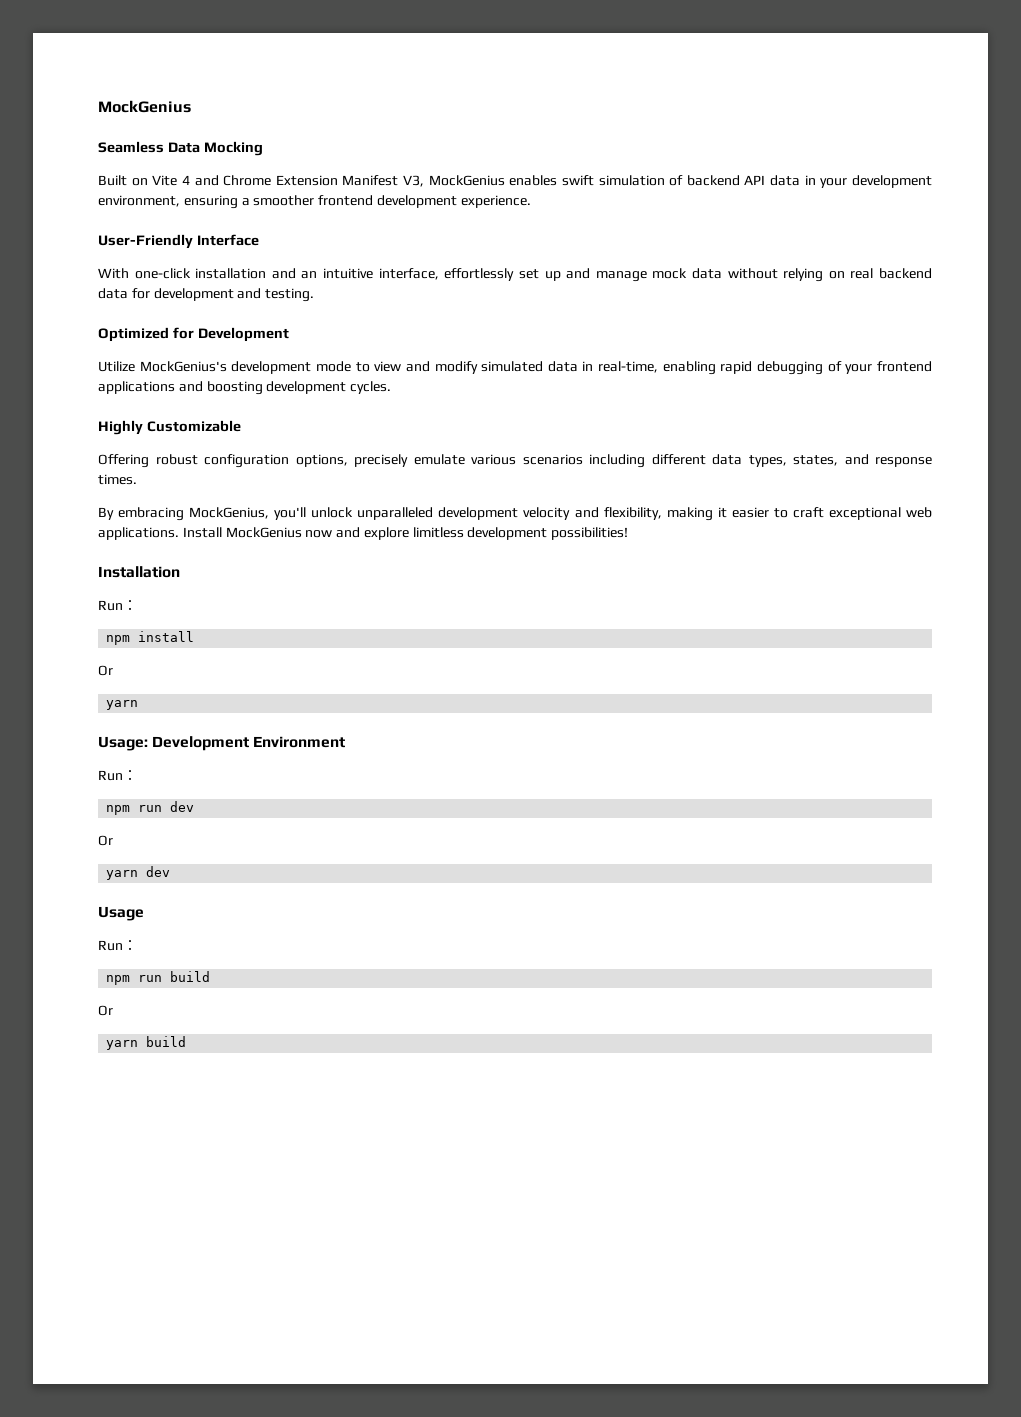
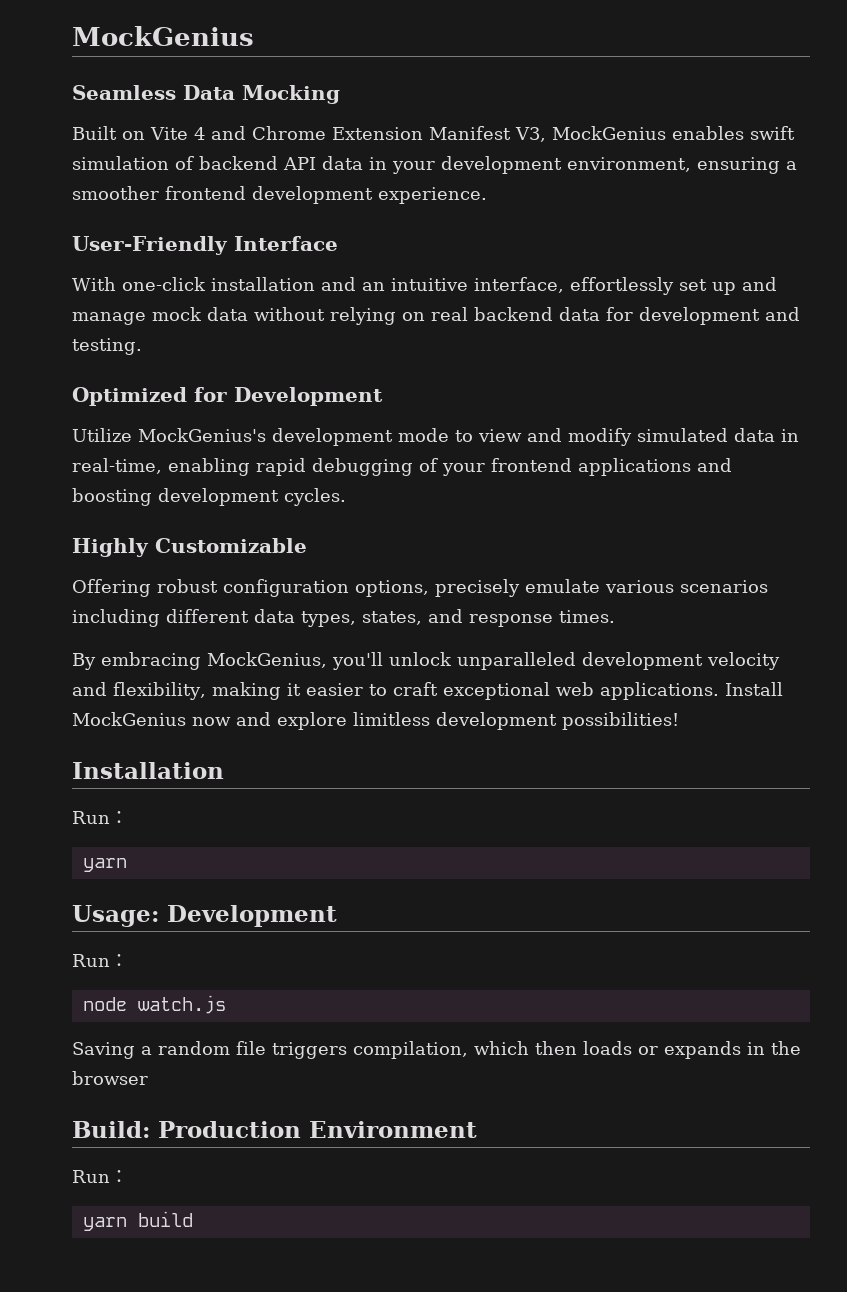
- npm install
- Or
- Usage: Development Environment
+ Usage: Development
  Run：
- npm run dev
- Or
- yarn dev
- Usage
+ node watch.js
+ Saving a random file triggers compilation, which then loads or expands in the browser
+ Build: Production Environment
  Run：
- npm run build
- Or

